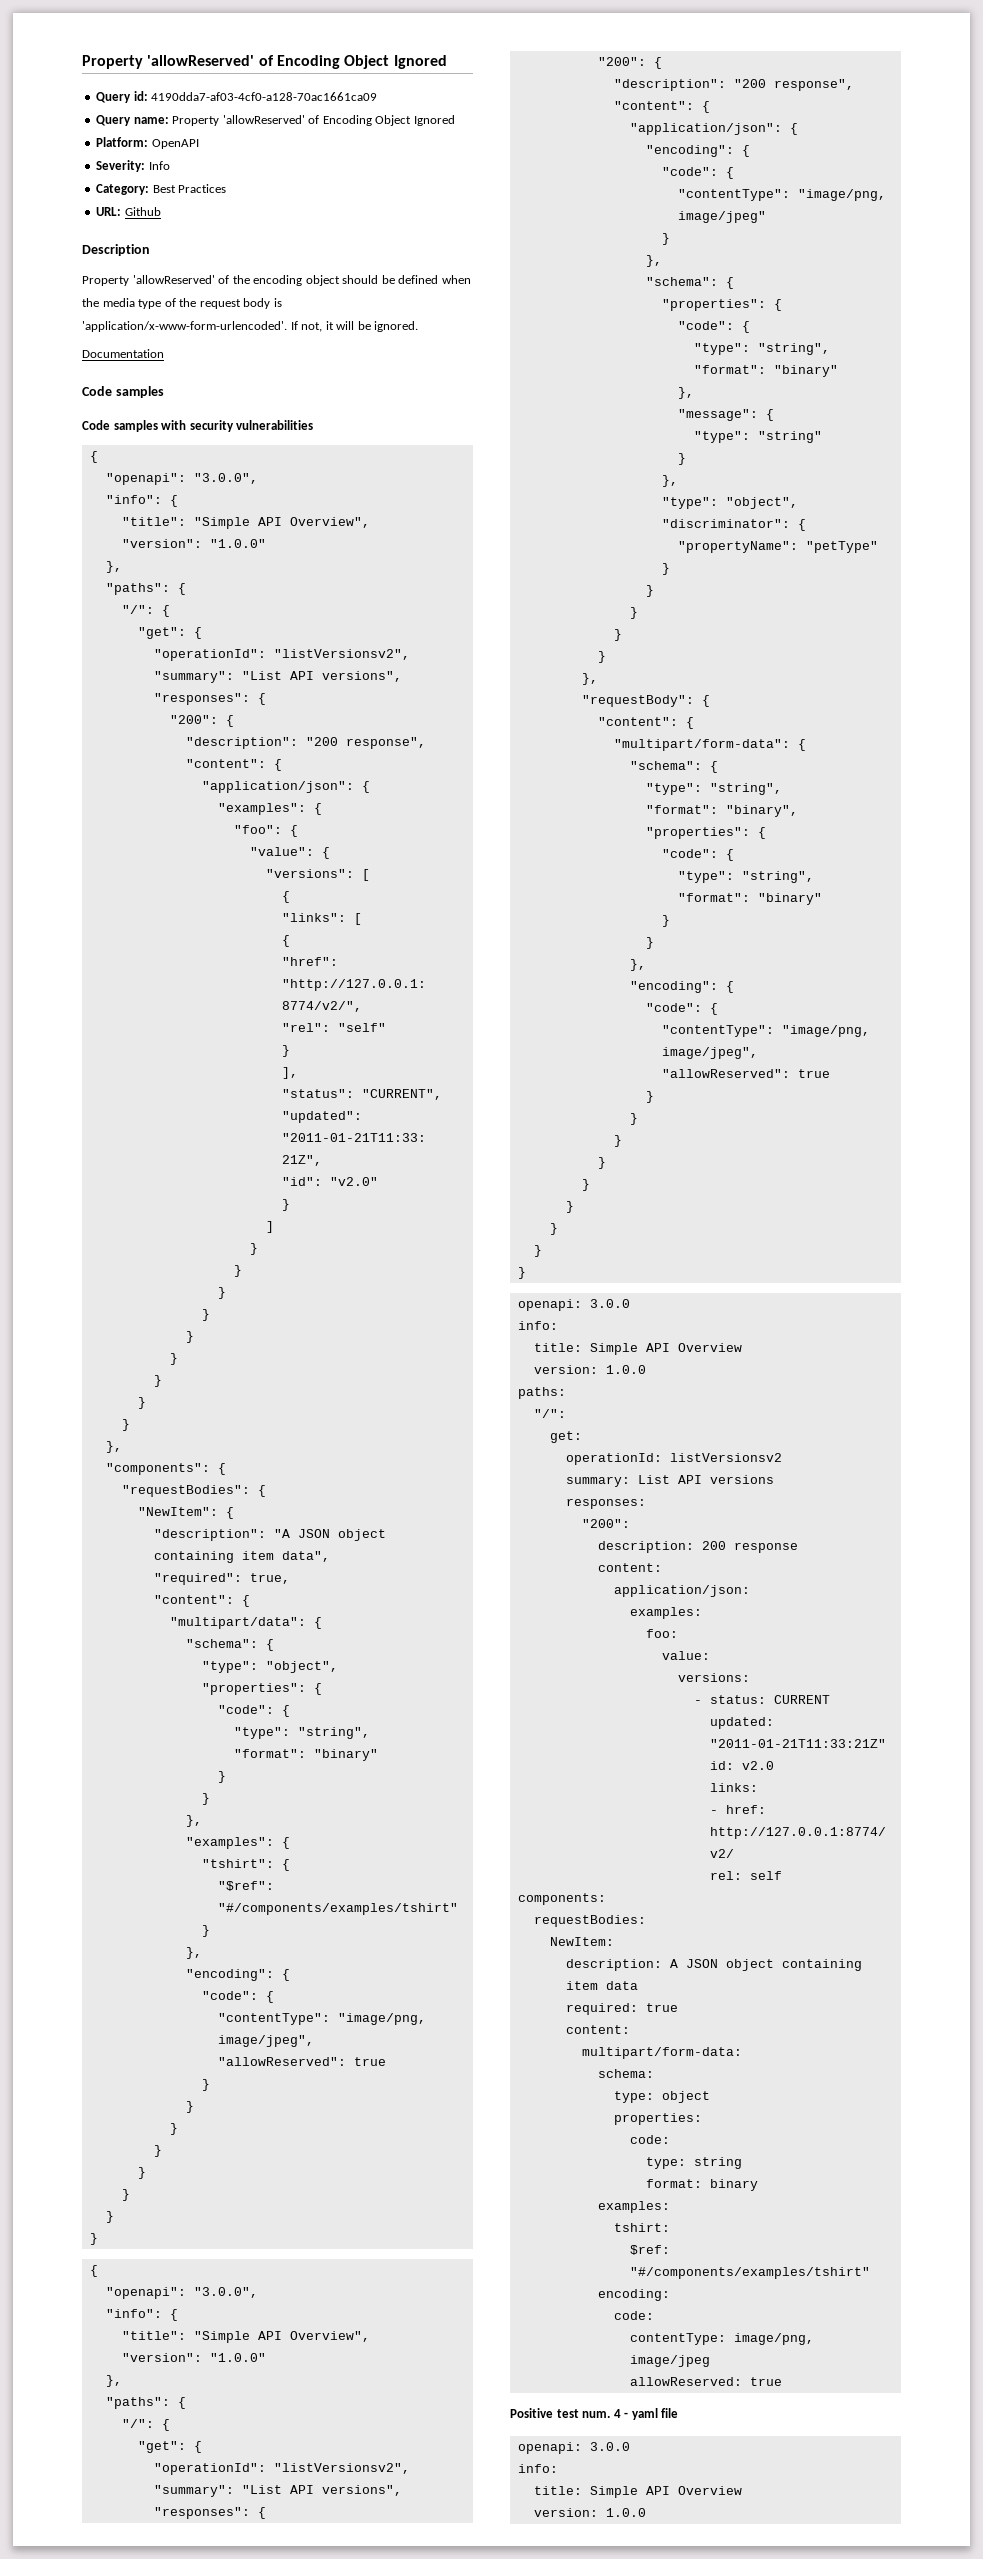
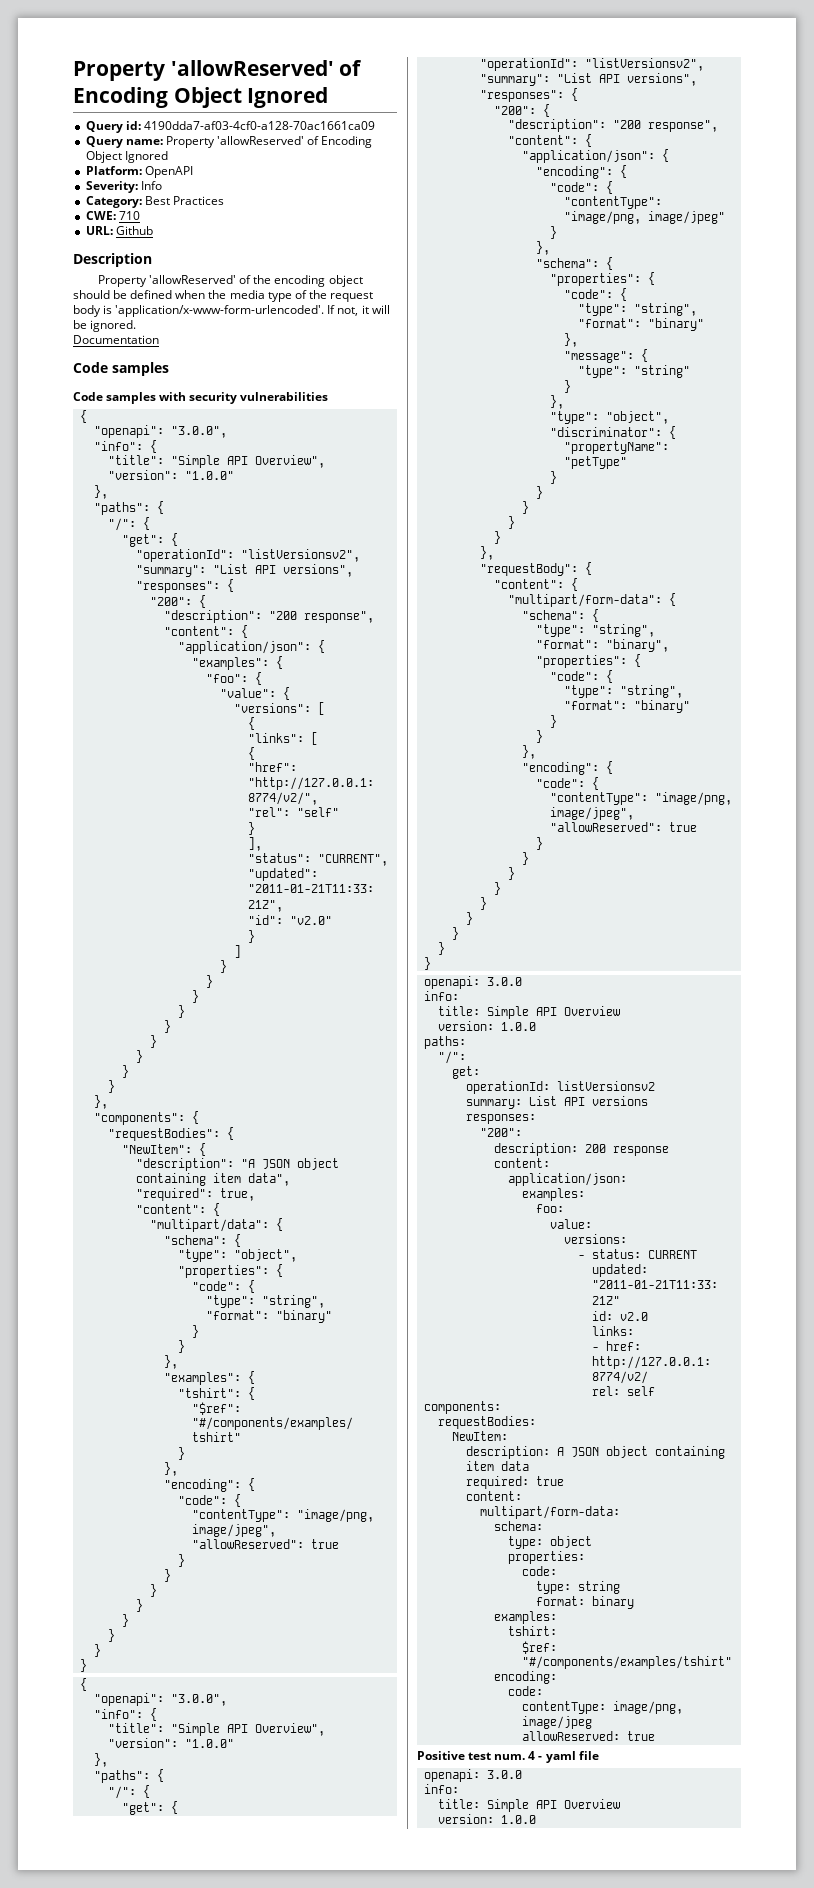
+ CWE: 710

